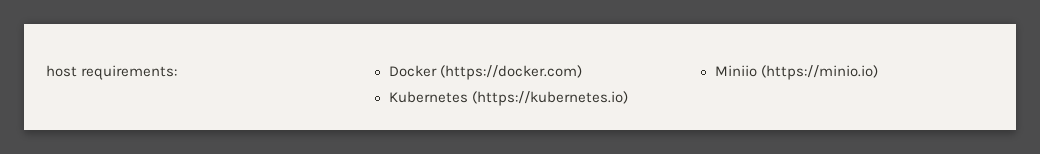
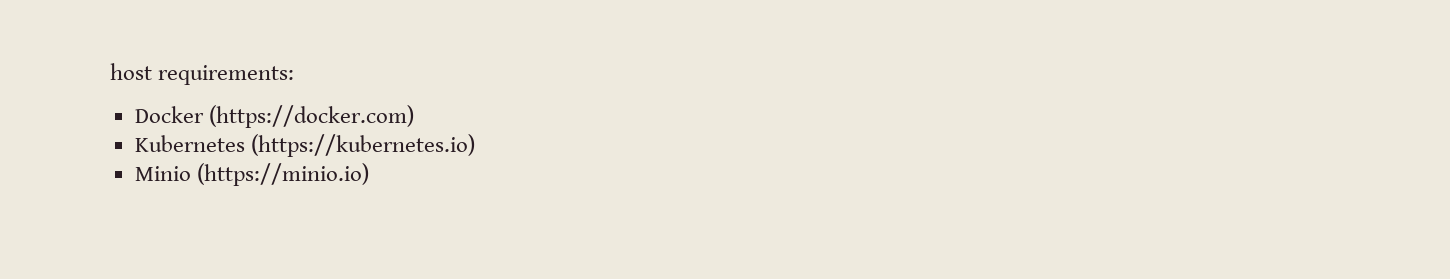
- Miniio (https://minio.io)
+ Minio (https://minio.io)

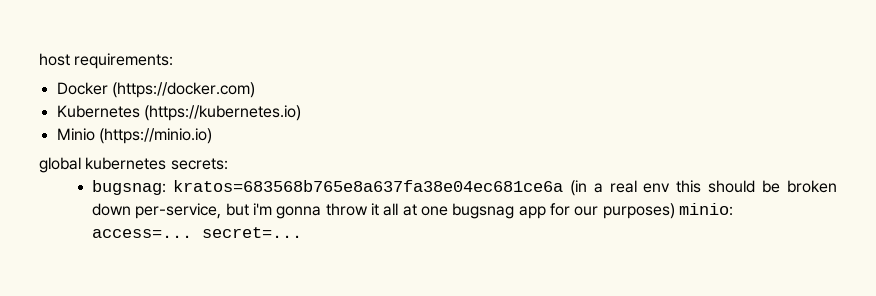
+ global kubernetes secrets:
+ bugsnag: kratos=683568b765e8a637fa38e04ec681ce6a (in a real env this should be broken down per-service, but i'm gonna throw it all at one bugsnag app for our purposes) minio: access=... secret=...

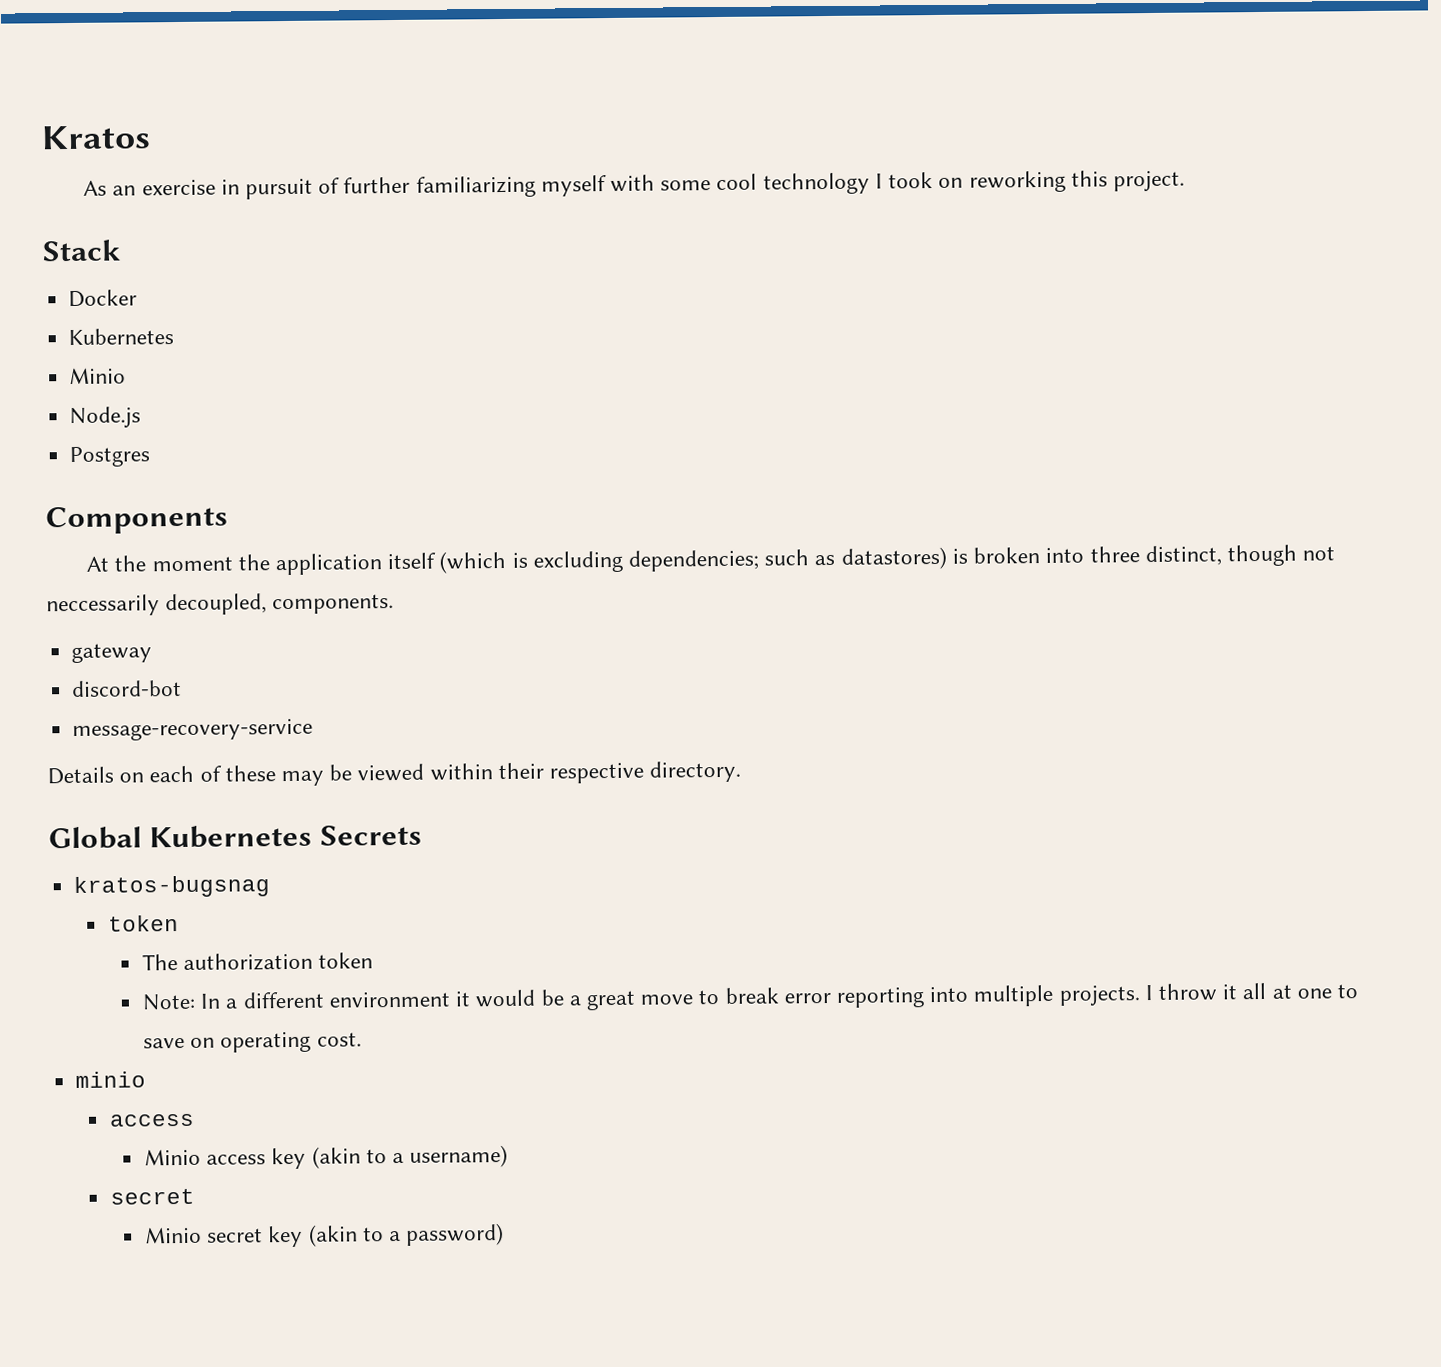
- host requirements:
+ Kratos
+ As an exercise in pursuit of further familiarizing myself with some cool technology I took on reworking this project.
+ Stack
- Docker (https://docker.com)
- Kubernetes (https://kubernetes.io)
- Minio (https://minio.io)
- global kubernetes secrets:
- bugsnag: kratos=683568b765e8a637fa38e04ec681ce6a (in a real env this should be broken down per-service, but i'm gonna throw it all at one bugsnag app for our purposes) minio: access=... secret=...
+ Docker
+ Kubernetes
+ Minio
+ Node.js
+ Postgres
+ Components
+ At the moment the application itself (which is excluding dependencies; such as datastores) is broken into three distinct, though not neccessarily decoupled, components.
+ gateway
+ discord-bot
+ message-recovery-service
+ Details on each of these may be viewed within their respective directory.
+ Global Kubernetes Secrets
+ kratos-bugsnag
+ token
+ The authorization token
+ Note: In a different environment it would be a great move to break error reporting into multiple projects. I throw it all at one to save on operating cost.
+ minio
+ access
+ Minio access key (akin to a username)
+ secret
+ Minio secret key (akin to a password)

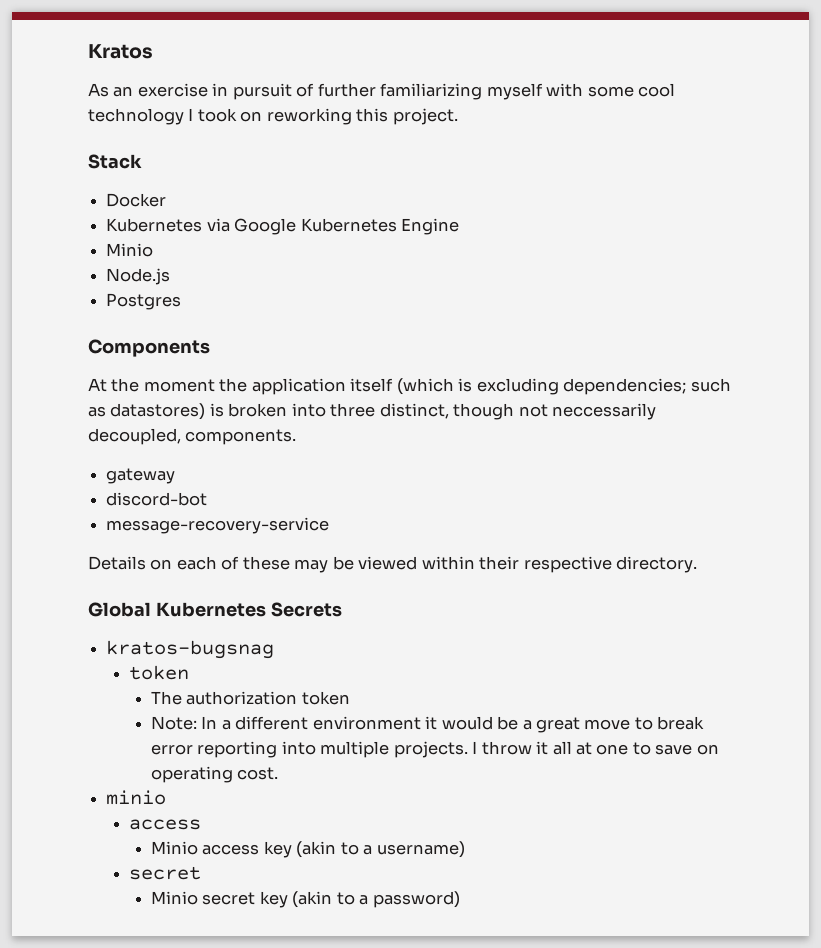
  Docker
- Kubernetes
+ Kubernetes via Google Kubernetes Engine

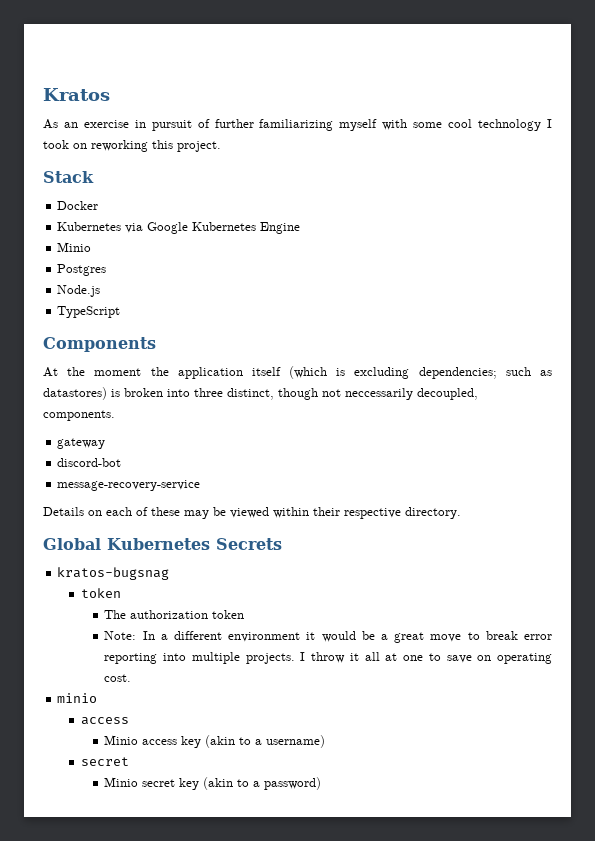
+ Postgres
- Postgres
+ TypeScript

